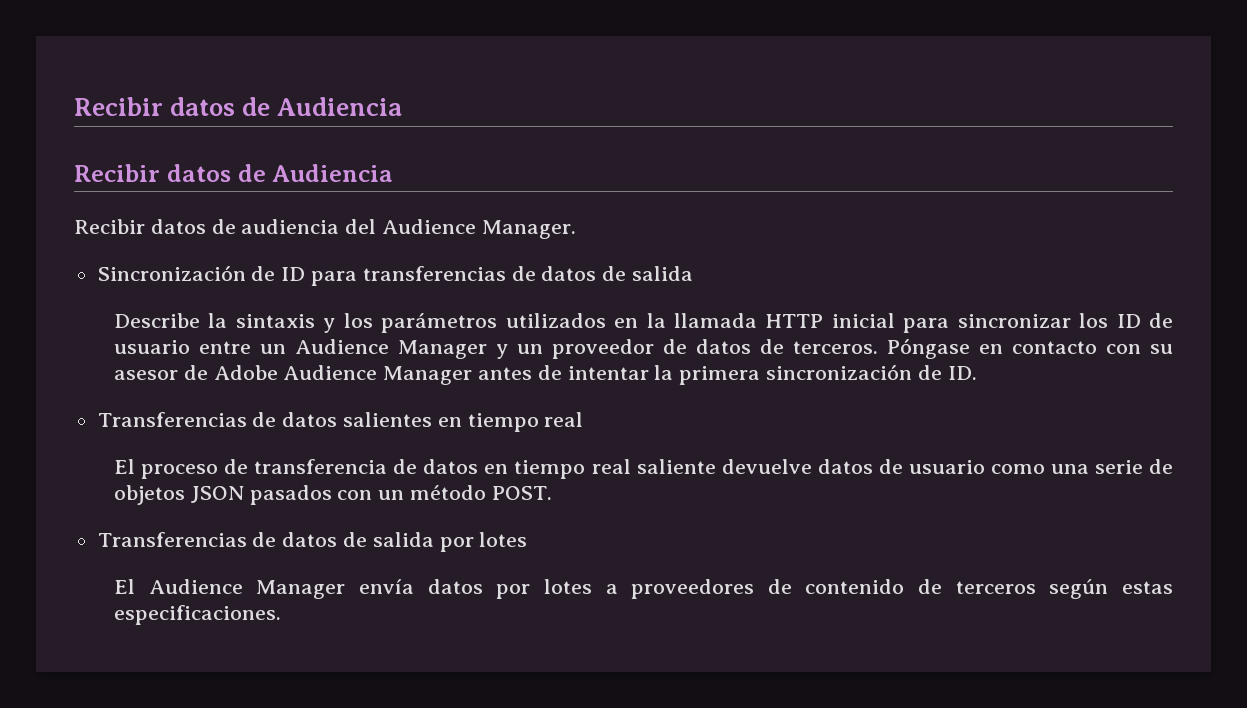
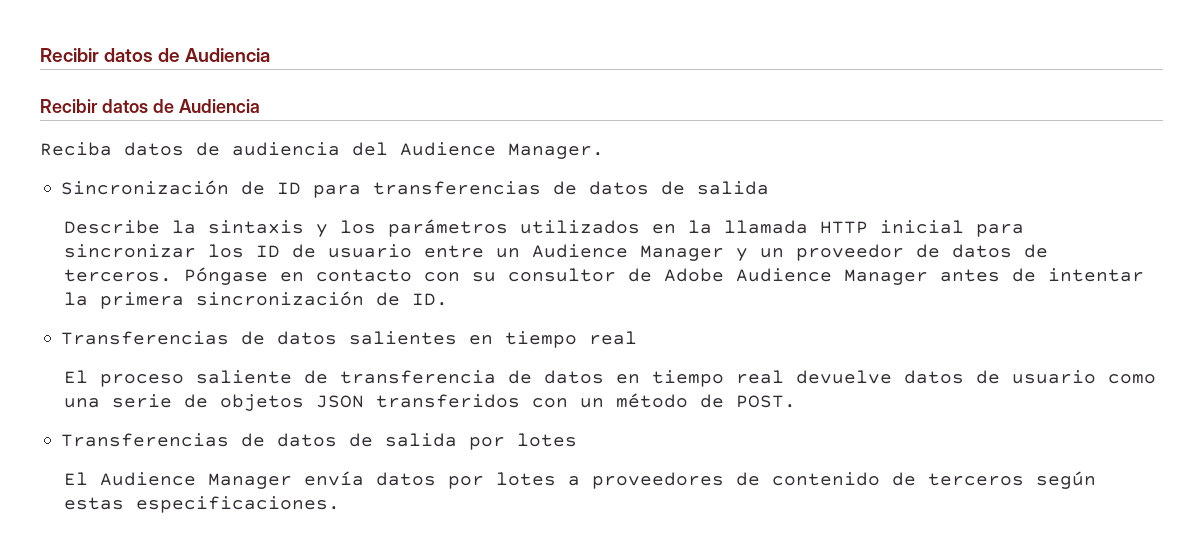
- Recibir datos de audiencia del Audience Manager.
+ Reciba datos de audiencia del Audience Manager.
- Póngase en contacto con su asesor de Adobe Audience Manager antes de intentar la primera sincronización de ID.
+ Póngase en contacto con su consultor de Adobe Audience Manager antes de intentar la primera sincronización de ID.
- El proceso de transferencia de datos en tiempo real saliente devuelve datos de usuario como una serie de objetos JSON pasados con un método POST.
+ El proceso saliente de transferencia de datos en tiempo real devuelve datos de usuario como una serie de objetos JSON transferidos con un método de POST.

